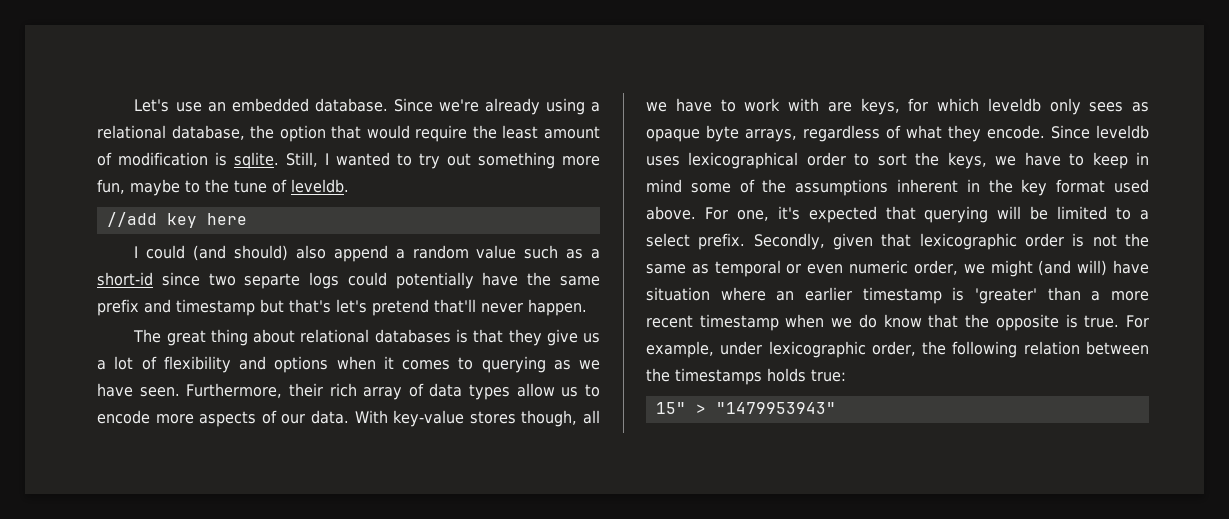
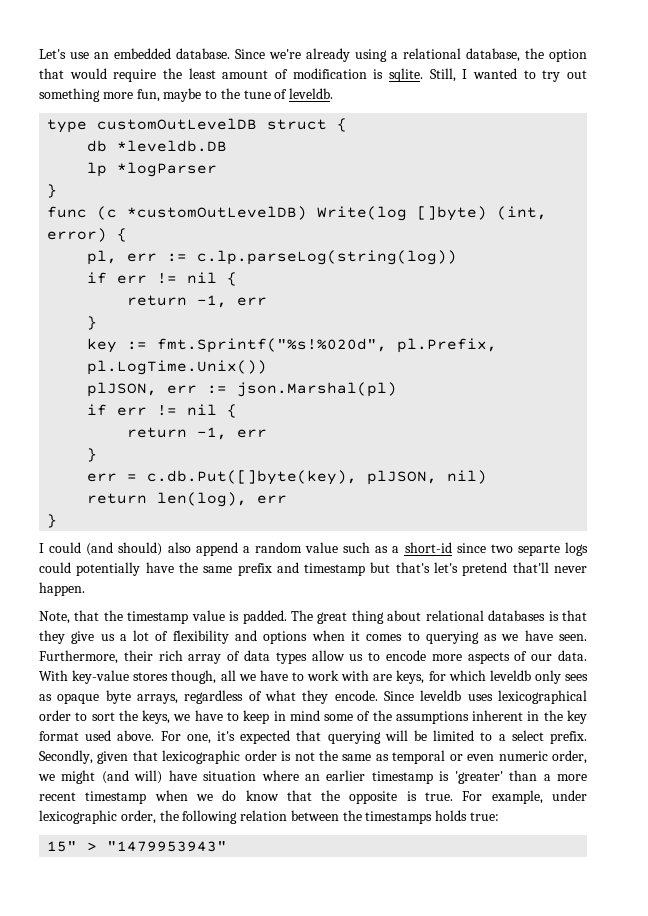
- //add key here
+ type customOutLevelDB struct {
+ db *leveldb.DB
+ lp *logParser
+ }
+ func (c *customOutLevelDB) Write(log []byte) (int, error) {
+ pl, err := c.lp.parseLog(string(log))
+ if err != nil {
+ return -1, err
+ }
+ key := fmt.Sprintf("%s!%020d", pl.Prefix, pl.LogTime.Unix())
+ plJSON, err := json.Marshal(pl)
+ if err != nil {
+ return -1, err
+ }
+ err = c.db.Put([]byte(key), plJSON, nil)
+ return len(log), err
+ }
+ Note, that the timestamp value is padded.

